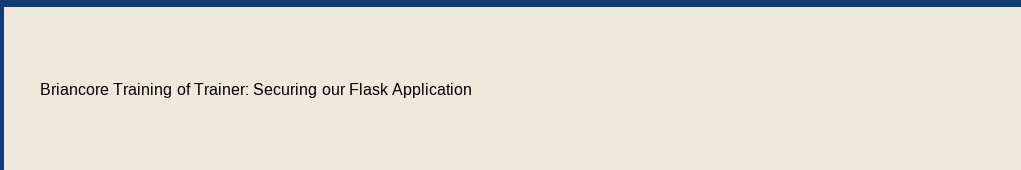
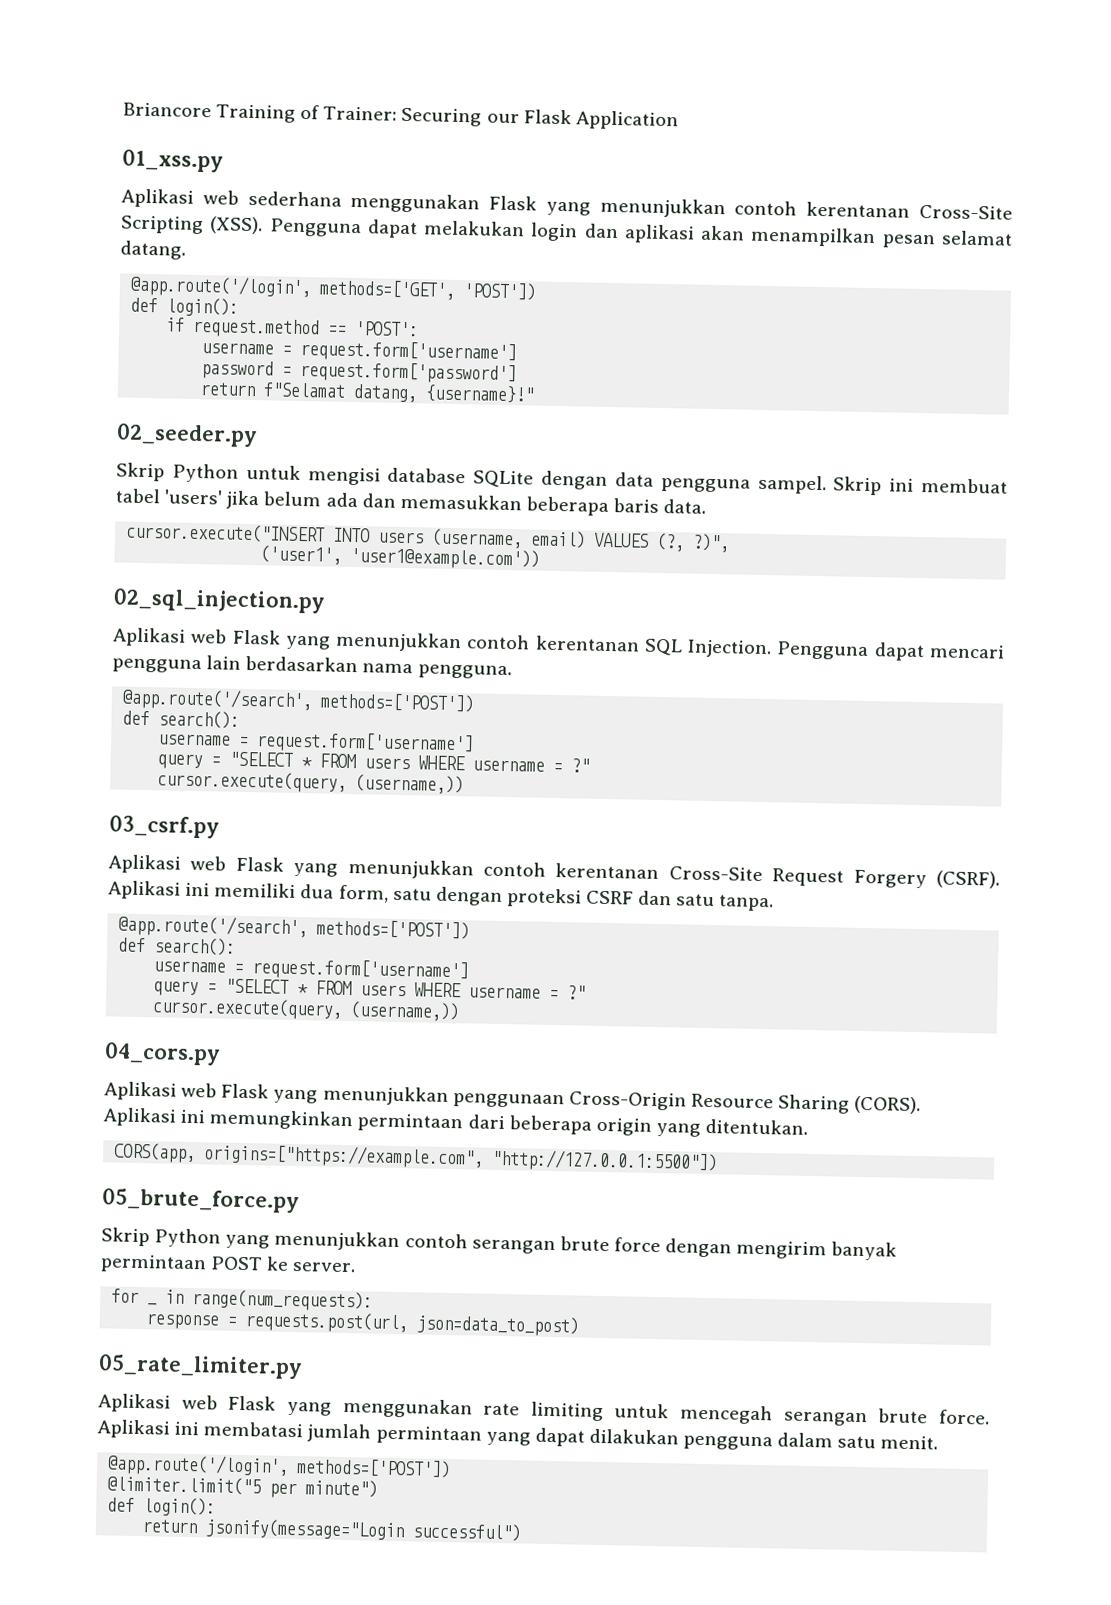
+ 01_xss.py
+ Aplikasi web sederhana menggunakan Flask yang menunjukkan contoh kerentanan Cross-Site Scripting (XSS). Pengguna dapat melakukan login dan aplikasi akan menampilkan pesan selamat datang.
+ @app.route('/login', methods=['GET', 'POST'])
+ def login():
+ if request.method == 'POST':
+ username = request.form['username']
+ password = request.form['password']
+ return f"Selamat datang, {username}!"
+ 02_seeder.py
+ Skrip Python untuk mengisi database SQLite dengan data pengguna sampel. Skrip ini membuat tabel 'users' jika belum ada dan memasukkan beberapa baris data.
+ cursor.execute("INSERT INTO users (username, email) VALUES (?, ?)",
+ ('user1', 'user1@example.com'))
+ 02_sql_injection.py
+ Aplikasi web Flask yang menunjukkan contoh kerentanan SQL Injection. Pengguna dapat mencari pengguna lain berdasarkan nama pengguna.
+ @app.route('/search', methods=['POST'])
+ def search():
+ username = request.form['username']
+ query = "SELECT * FROM users WHERE username = ?"
+ cursor.execute(query, (username,))
+ 03_csrf.py
+ Aplikasi web Flask yang menunjukkan contoh kerentanan Cross-Site Request Forgery (CSRF). Aplikasi ini memiliki dua form, satu dengan proteksi CSRF dan satu tanpa.
+ @app.route('/search', methods=['POST'])
+ def search():
+ username = request.form['username']
+ query = "SELECT * FROM users WHERE username = ?"
+ cursor.execute(query, (username,))
+ 04_cors.py
+ Aplikasi web Flask yang menunjukkan penggunaan Cross-Origin Resource Sharing (CORS). Aplikasi ini memungkinkan permintaan dari beberapa origin yang ditentukan.
+ CORS(app, origins=["https://example.com", "http://127.0.0.1:5500"])
+ 05_brute_force.py
+ Skrip Python yang menunjukkan contoh serangan brute force dengan mengirim banyak permintaan POST ke server.
+ for _ in range(num_requests):
+ response = requests.post(url, json=data_to_post)
+ 05_rate_limiter.py
+ Aplikasi web Flask yang menggunakan rate limiting untuk mencegah serangan brute force. Aplikasi ini membatasi jumlah permintaan yang dapat dilakukan pengguna dalam satu menit.
+ @app.route('/login', methods=['POST'])
+ @limiter.limit("5 per minute")
+ def login():
+ return jsonify(message="Login successful")

